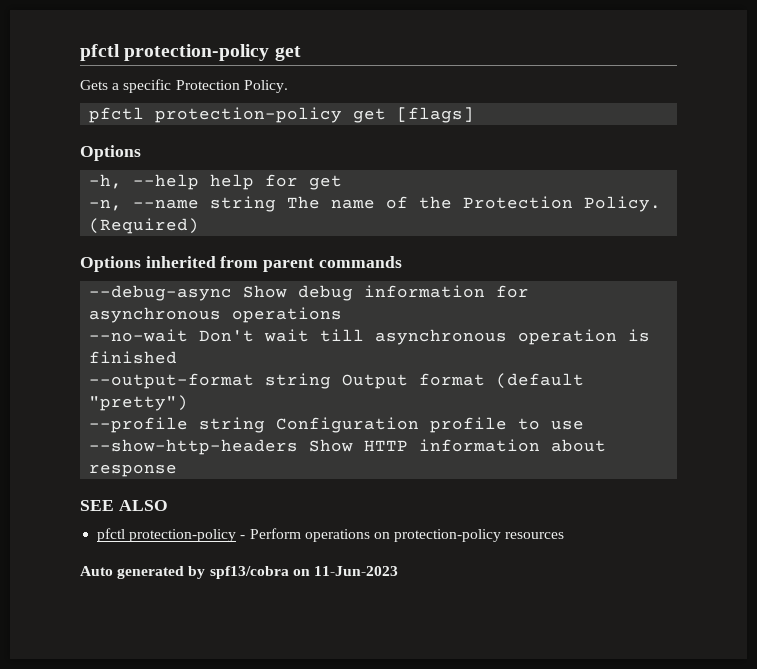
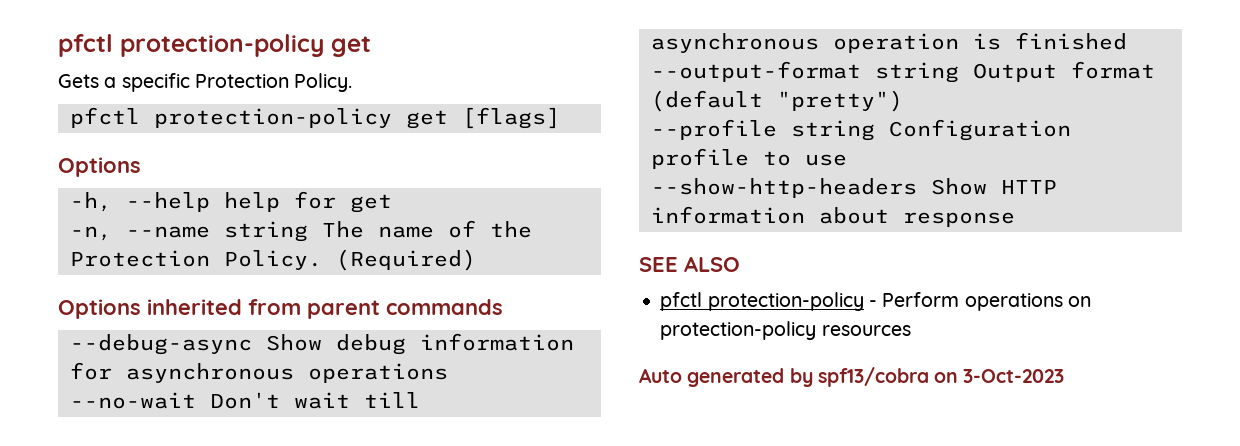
- Auto generated by spf13/cobra on 11-Jun-2023
+ Auto generated by spf13/cobra on 3-Oct-2023

